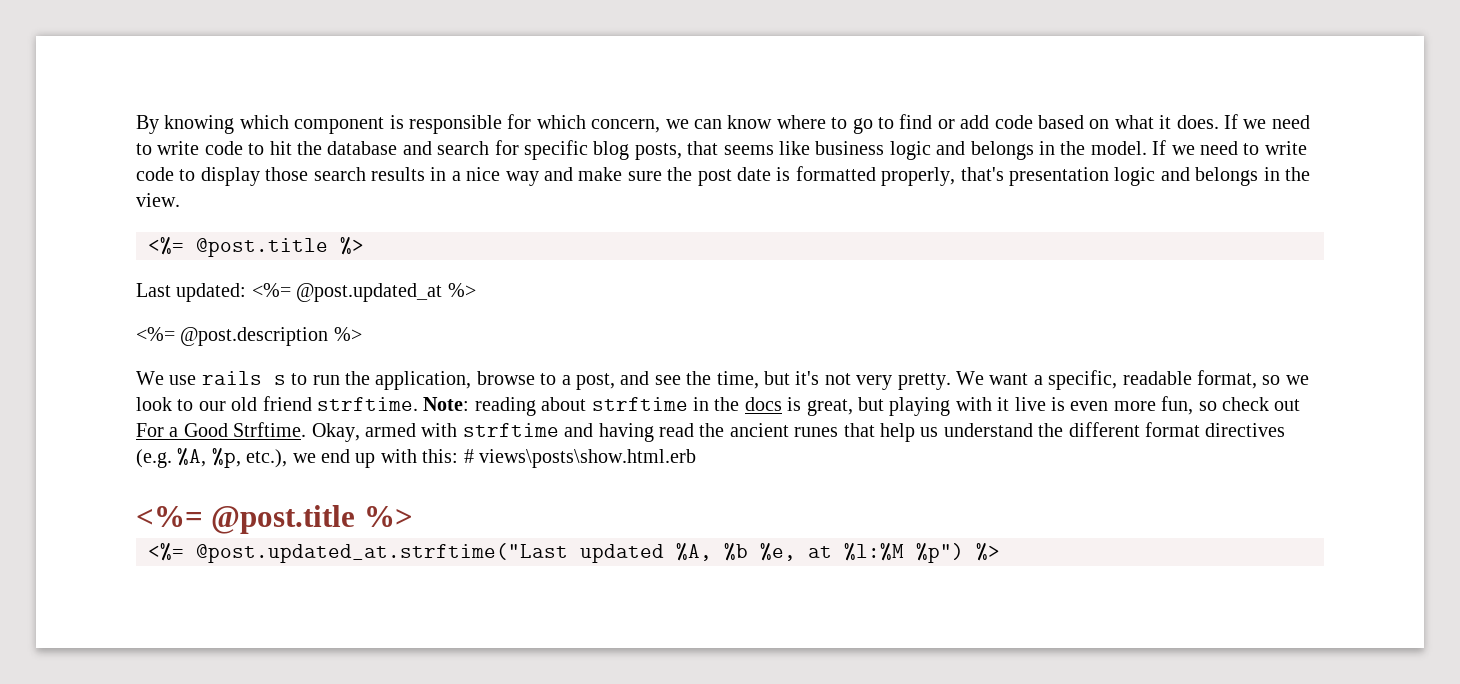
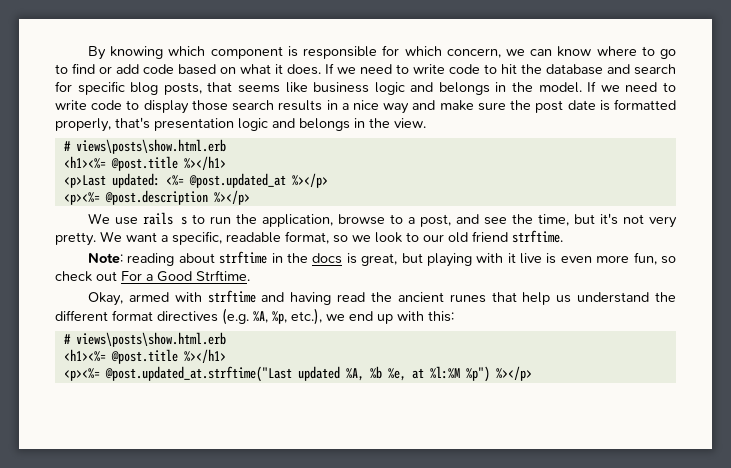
  If we need to write code to display those search results in a nice way and make sure the post date is formatted properly, that's presentation logic and belongs in the view.
- <%= @post.title %>
- Last updated: <%= @post.updated_at %>
- <%= @post.description %>
+ # views\posts\show.html.erb
+ <h1><%= @post.title %></h1>
+ <p>Last updated: <%= @post.updated_at %></p>
+ <p><%= @post.description %></p>
- We want a specific, readable format, so we look to our old friend strftime. Note:
+ We want a specific, readable format, so we look to our old friend strftime.
+ Note:
- reading about strftime in the docs is great, but playing with it live is even more fun, so check out For a Good Strftime. Okay, armed with strftime and having read the ancient runes that help us understand the different format directives (e.g. %A, %p, etc.), we end up with this: # views\posts\show.html.erb
- <%= @post.title %>
- <%= @post.updated_at.strftime("Last updated %A, %b %e, at %l:%M %p") %>
+ reading about strftime in the docs is great, but playing with it live is even more fun, so check out For a Good Strftime.
+ Okay, armed with strftime and having read the ancient runes that help us understand the different format directives (e.g. %A, %p, etc.), we end up with this:
+ # views\posts\show.html.erb
+ <h1><%= @post.title %></h1>
+ <p><%= @post.updated_at.strftime("Last updated %A, %b %e, at %l:%M %p") %></p>

